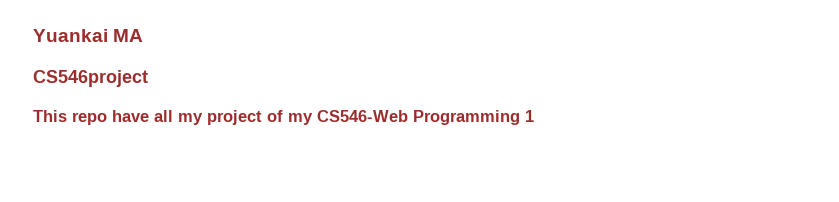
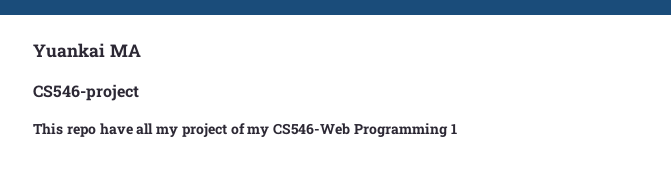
- CS546project
+ CS546-project

